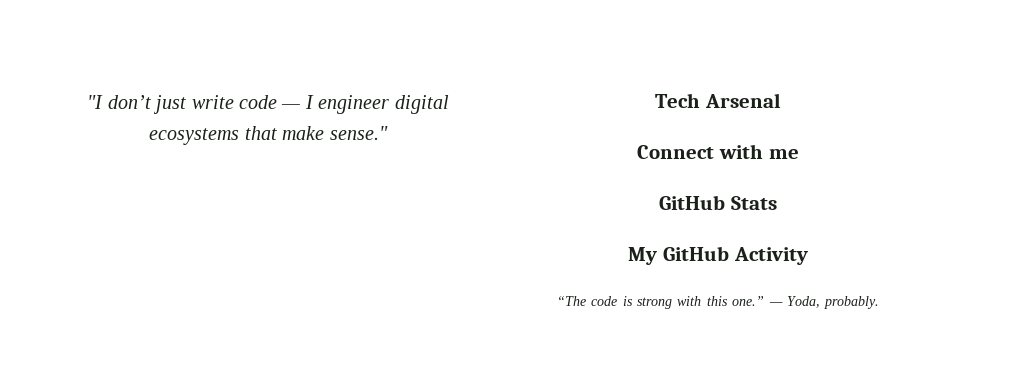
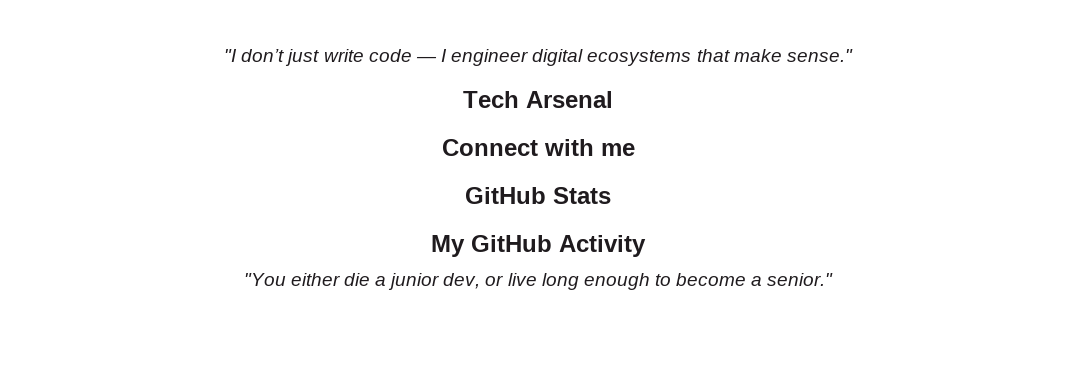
- “The code is strong with this one.” — Yoda, probably.
+ "You either die a junior dev, or live long enough to become a senior."

